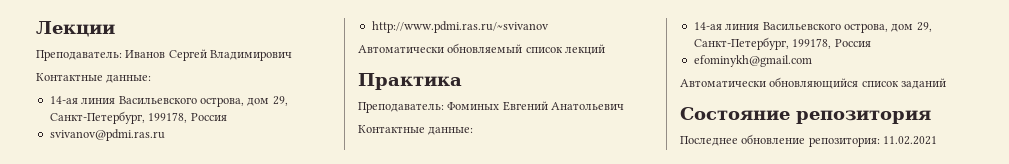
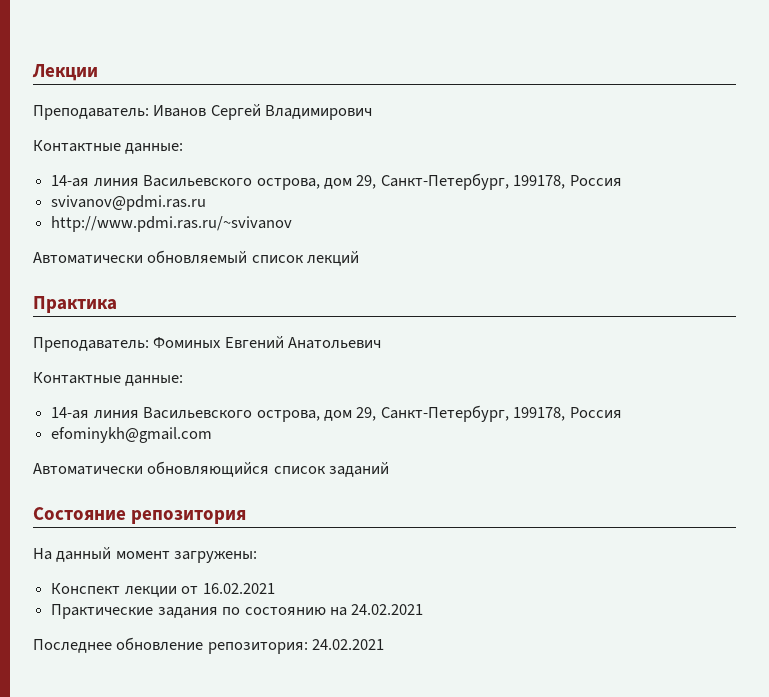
+ На данный момент загружены:
+ Конспект лекции от 16.02.2021
+ Практические задания по состоянию на 24.02.2021
- Последнее обновление репозитория: 11.02.2021
+ Последнее обновление репозитория: 24.02.2021

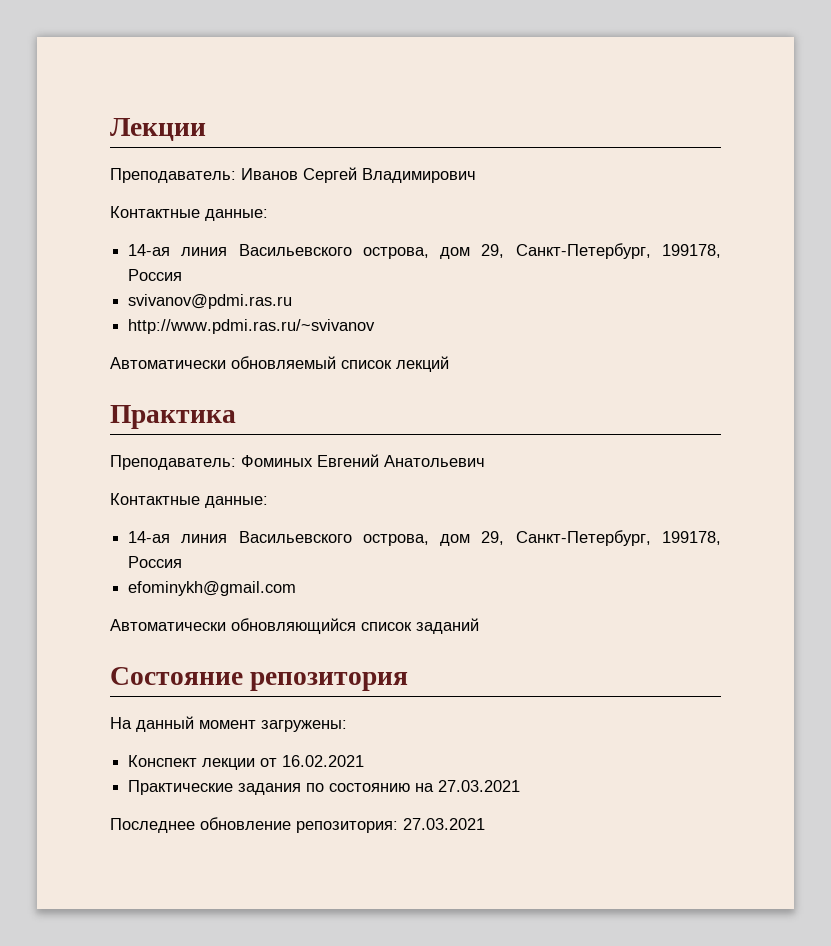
- Практические задания по состоянию на 24.02.2021
+ Практические задания по состоянию на 27.03.2021
- Последнее обновление репозитория: 24.02.2021
+ Последнее обновление репозитория: 27.03.2021

